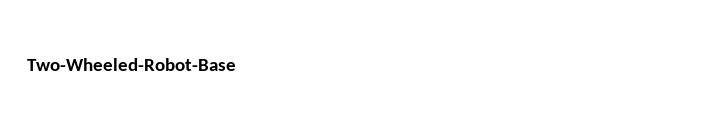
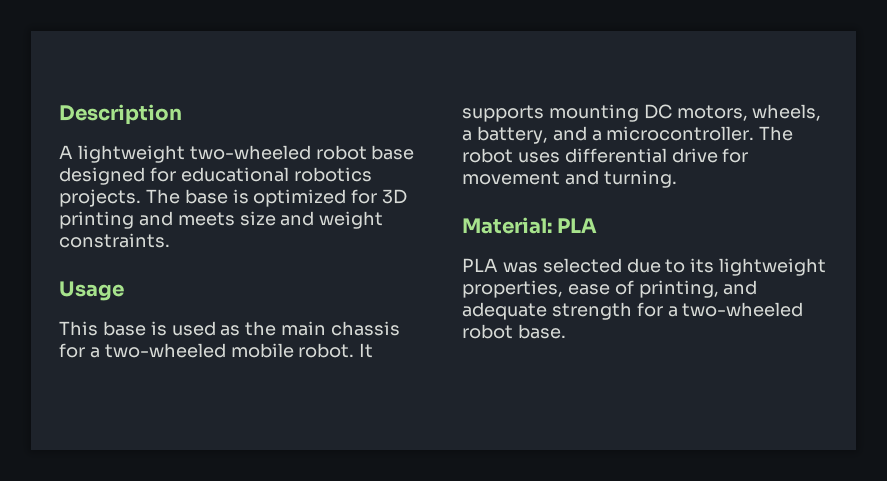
- Two-Wheeled-Robot-Base
+ Description
+ A lightweight two-wheeled robot base designed for educational robotics projects. The base is optimized for 3D printing and meets size and weight constraints.
+ Usage
+ This base is used as the main chassis for a two-wheeled mobile robot. It supports mounting DC motors, wheels, a battery, and a microcontroller. The robot uses differential drive for movement and turning.
+ Material: PLA
+ PLA was selected due to its lightweight properties, ease of printing, and adequate strength for a two-wheeled robot base.

